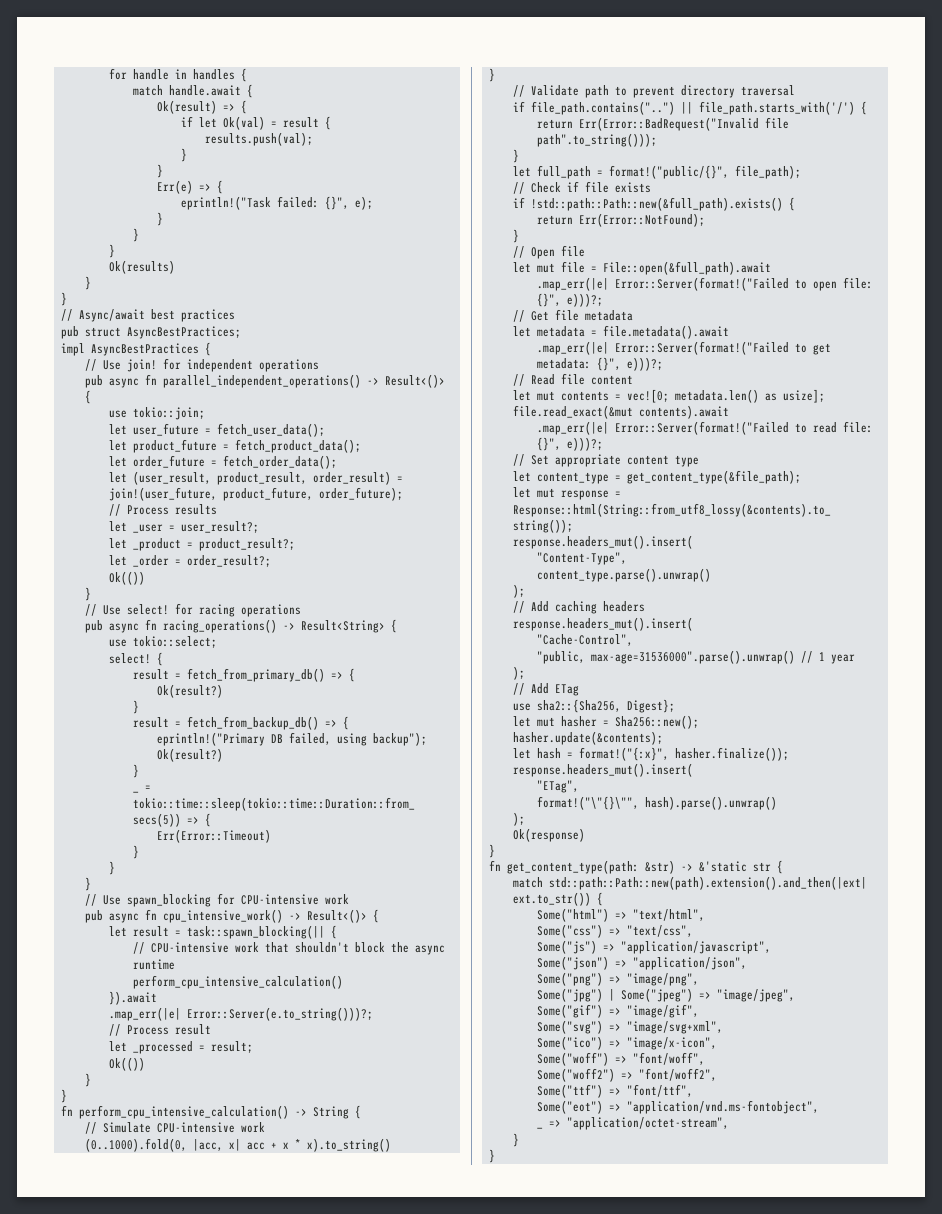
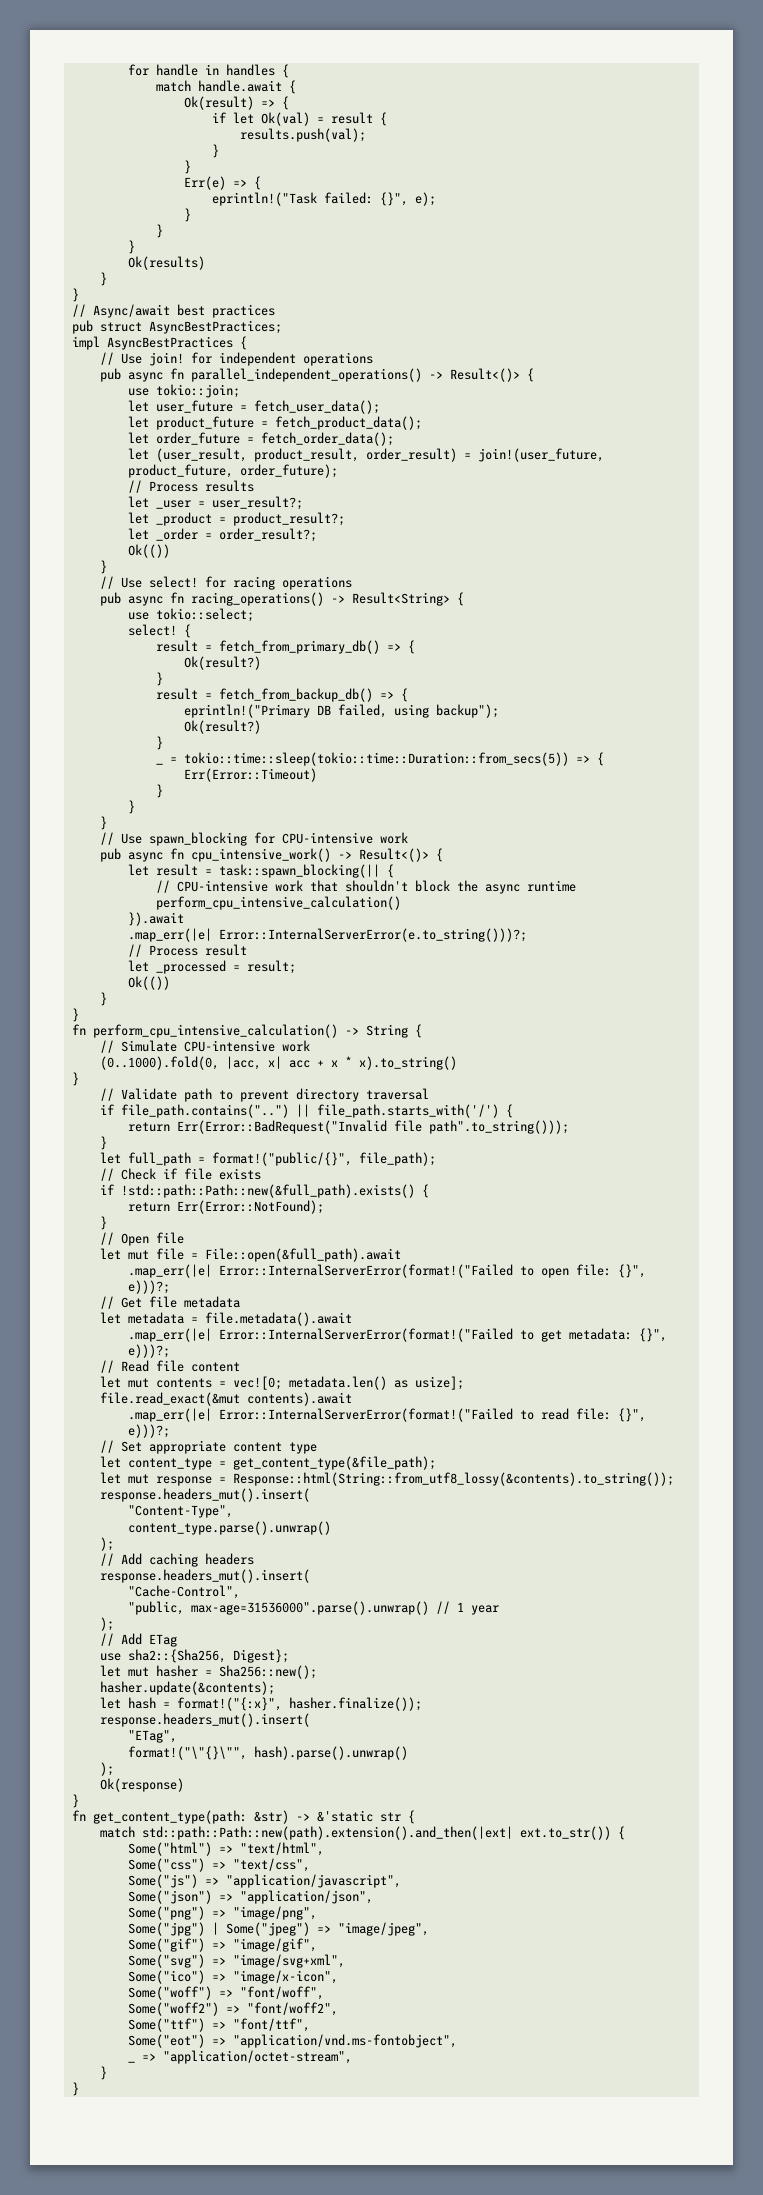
- .map_err(|e| Error::Server(e.to_string()))?;
+ .map_err(|e| Error::InternalServerError(e.to_string()))?;
- .map_err(|e| Error::Server(format!("Failed to open file: {}", e)))?;
+ .map_err(|e| Error::InternalServerError(format!("Failed to open file: {}", e)))?;
- .map_err(|e| Error::Server(format!("Failed to get metadata: {}", e)))?;
+ .map_err(|e| Error::InternalServerError(format!("Failed to get metadata: {}", e)))?;
- .map_err(|e| Error::Server(format!("Failed to read file: {}", e)))?;
+ .map_err(|e| Error::InternalServerError(format!("Failed to read file: {}", e)))?;

